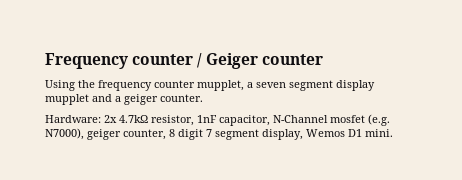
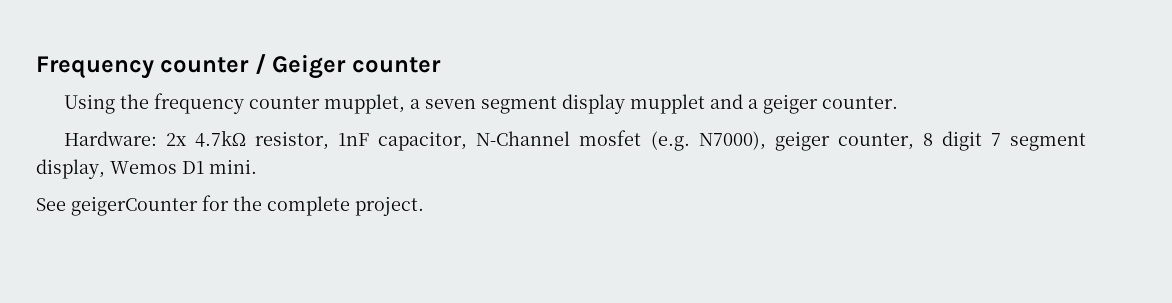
+ See geigerCounter for the complete project.

